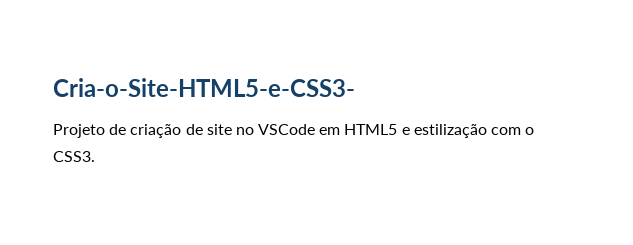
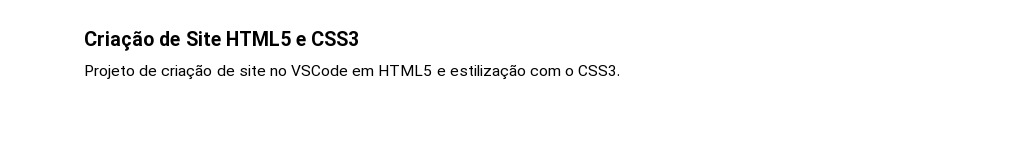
- Cria-o-Site-HTML5-e-CSS3-
+ Criação de Site HTML5 e CSS3

